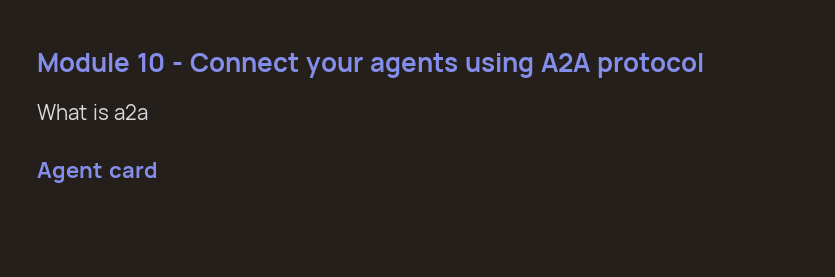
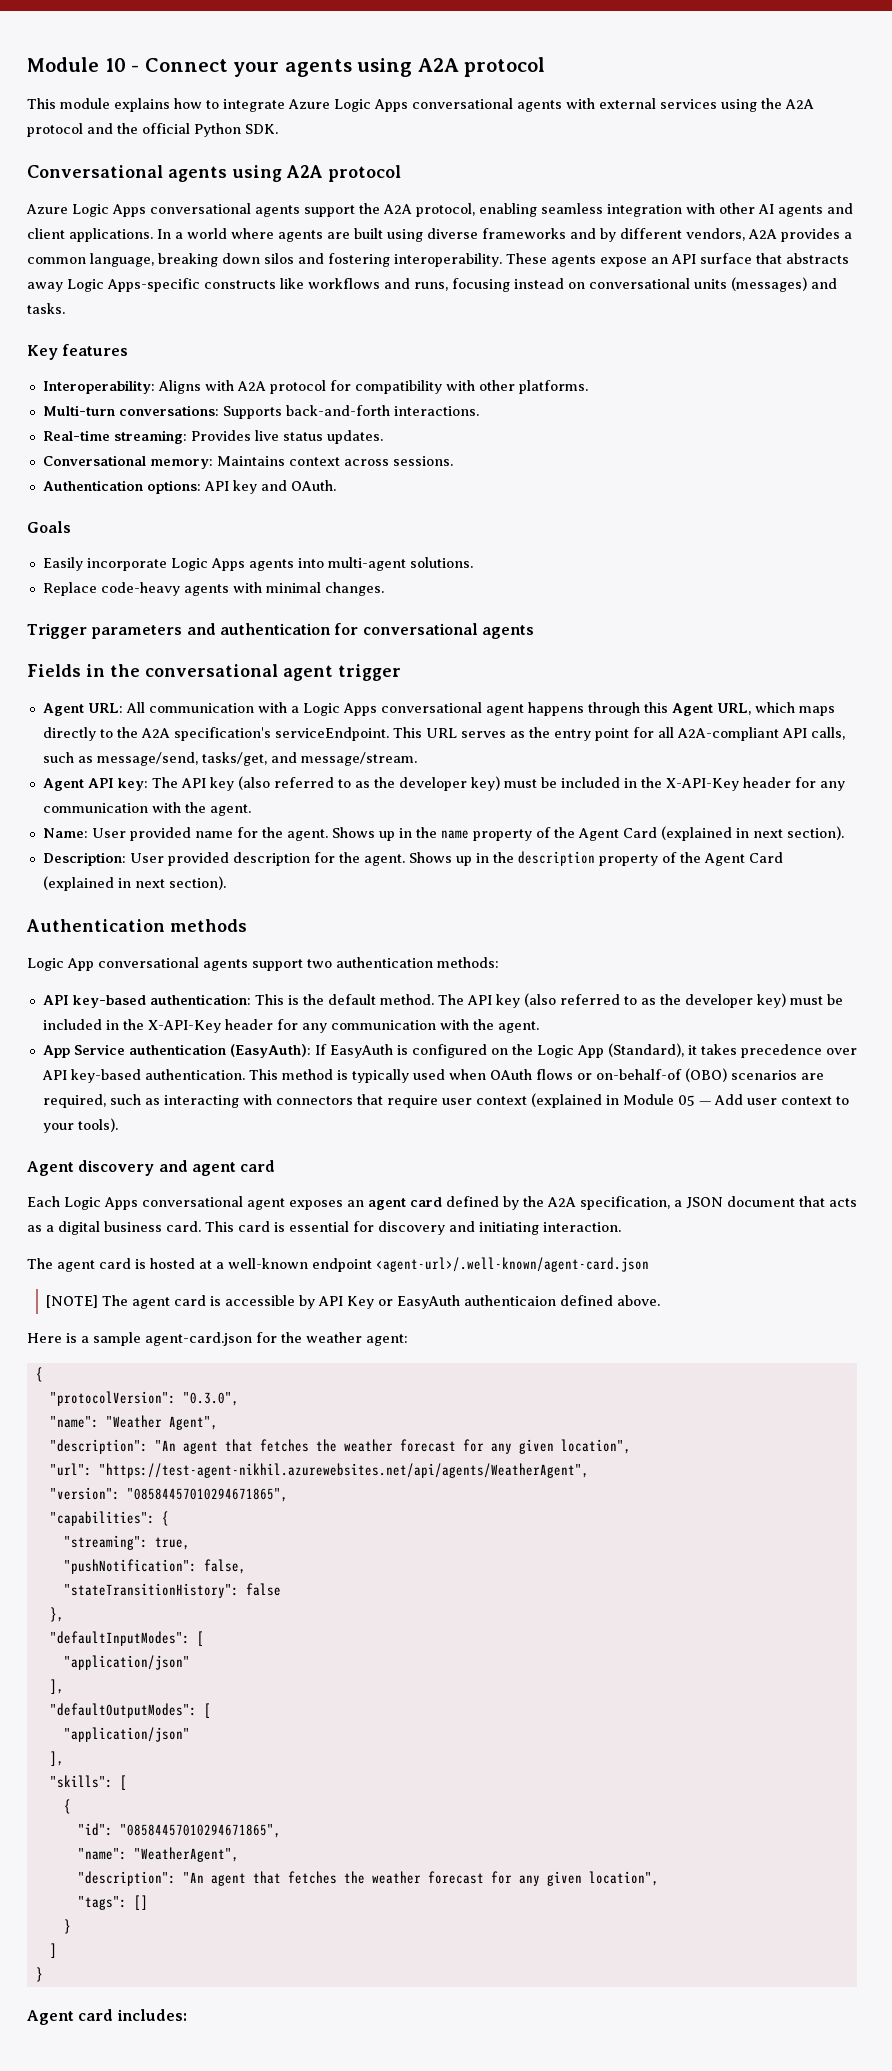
- What is a2a
+ This module explains how to integrate Azure Logic Apps conversational agents with external services using the A2A protocol and the official Python SDK.
+ Conversational agents using A2A protocol
+ Azure Logic Apps conversational agents support the A2A protocol, enabling seamless integration with other AI agents and client applications. In a world where agents are built using diverse frameworks and by different vendors, A2A provides a common language, breaking down silos and fostering interoperability. These agents expose an API surface that abstracts away Logic Apps-specific constructs like workflows and runs, focusing instead on conversational units (messages) and tasks.
+ Key features
+ Interoperability: Aligns with A2A protocol for compatibility with other platforms.
+ Multi-turn conversations: Supports back-and-forth interactions.
+ Real-time streaming: Provides live status updates.
+ Conversational memory: Maintains context across sessions.
+ Authentication options: API key and OAuth.
+ Goals
+ Easily incorporate Logic Apps agents into multi-agent solutions.
+ Replace code-heavy agents with minimal changes.
+ Trigger parameters and authentication for conversational agents
+ Fields in the conversational agent trigger
+ Agent URL: All communication with a Logic Apps conversational agent happens through this Agent URL, which maps directly to the A2A specification's serviceEndpoint. This URL serves as the entry point for all A2A-compliant API calls, such as message/send, tasks/get, and message/stream.
+ Agent API key: The API key (also referred to as the developer key) must be included in the X-API-Key header for any communication with the agent.
+ Name: User provided name for the agent. Shows up in the name property of the Agent Card (explained in next section).
+ Description: User provided description for the agent. Shows up in the description property of the Agent Card (explained in next section).
+ Authentication methods
+ Logic App conversational agents support two authentication methods:
+ API key-based authentication: This is the default method. The API key (also referred to as the developer key) must be included in the X-API-Key header for any communication with the agent.
+ App Service authentication (EasyAuth): If EasyAuth is configured on the Logic App (Standard), it takes precedence over API key-based authentication. This method is typically used when OAuth flows or on-behalf-of (OBO) scenarios are required, such as interacting with connectors that require user context (explained in Module 05 — Add user context to your tools).
+ Agent discovery and agent card
+ Each Logic Apps conversational agent exposes an agent card defined by the A2A specification, a JSON document that acts as a digital business card. This card is essential for discovery and initiating interaction.
+ The agent card is hosted at a well-known endpoint <agent-url>/.well-known/agent-card.json
+ [NOTE] The agent card is accessible by API Key or EasyAuth authenticaion defined above.
+ Here is a sample agent-card.json for the weather agent:
+ {
+ "protocolVersion": "0.3.0",
+ "name": "Weather Agent",
+ "description": "An agent that fetches the weather forecast for any given location",
+ "url": "https://test-agent-nikhil.azurewebsites.net/api/agents/WeatherAgent",
+ "version": "08584457010294671865",
+ "capabilities": {
+ "streaming": true,
+ "pushNotification": false,
+ "stateTransitionHistory": false
+ },
+ "defaultInputModes": [
+ "application/json"
+ ],
+ "defaultOutputModes": [
+ "application/json"
+ ],
+ "skills": [
+ {
+ "id": "08584457010294671865",
+ "name": "WeatherAgent",
+ "description": "An agent that fetches the weather forecast for any given location",
+ "tags": []
+ }
+ ]
+ }
- Agent card
+ Agent card includes:

